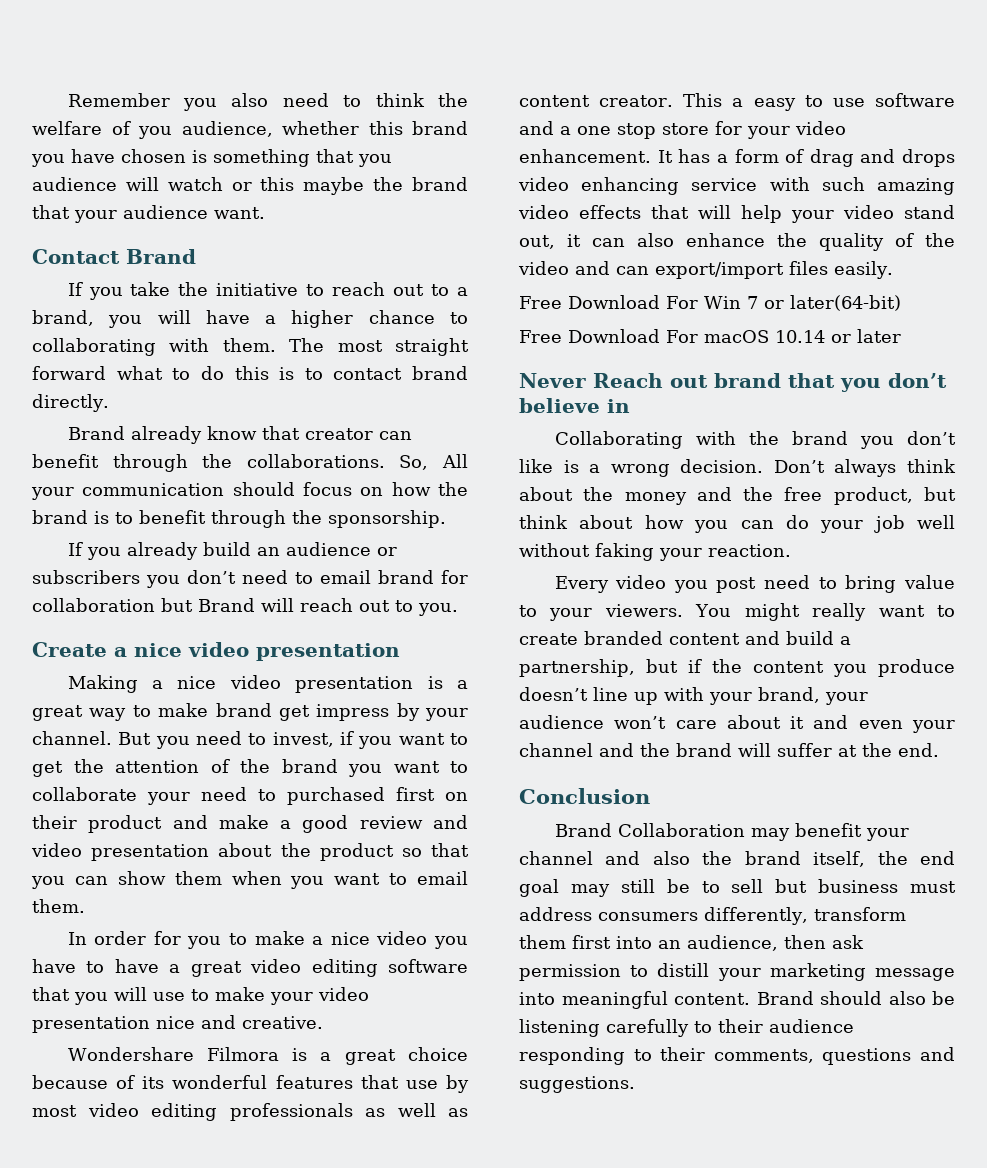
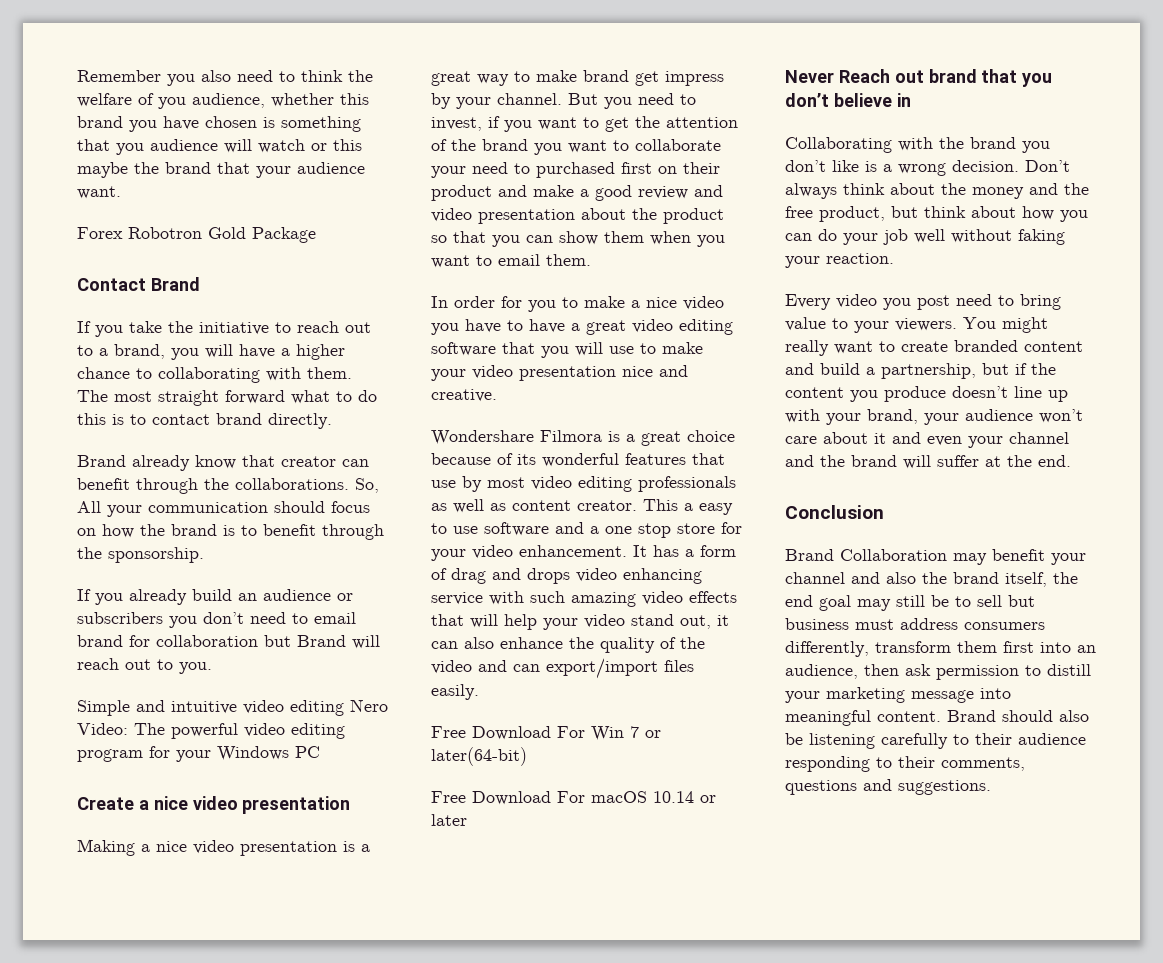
+ Forex Robotron Gold Package
+ Simple and intuitive video editing Nero Video: The powerful video editing program for your Windows PC

